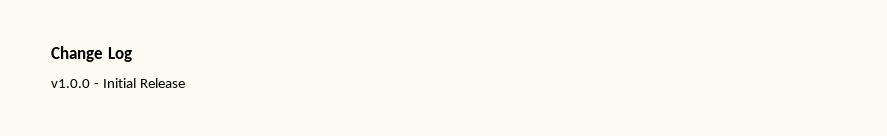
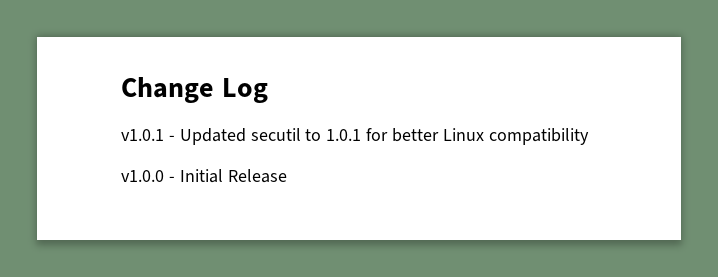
+ v1.0.1 - Updated secutil to 1.0.1 for better Linux compatibility

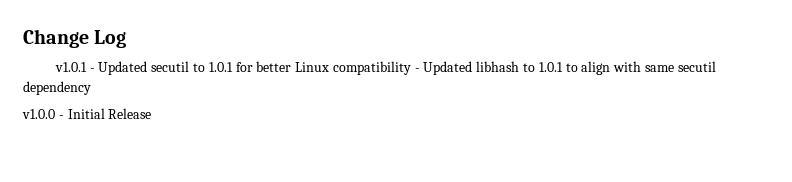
- v1.0.1 - Updated secutil to 1.0.1 for better Linux compatibility
+ v1.0.1 - Updated secutil to 1.0.1 for better Linux compatibility - Updated libhash to 1.0.1 to align with same secutil dependency

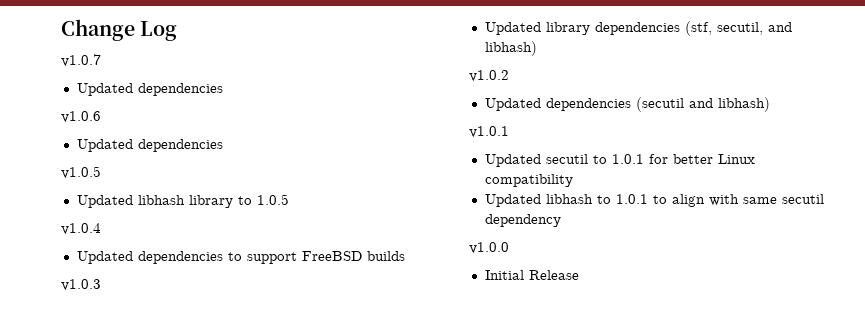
+ v1.0.7
+ Updated dependencies
+ v1.0.6
+ Updated dependencies
+ v1.0.5
+ Updated libhash library to 1.0.5
+ v1.0.4
+ Updated dependencies to support FreeBSD builds
+ v1.0.3
+ Updated library dependencies (stf, secutil, and libhash)
+ v1.0.2
+ Updated dependencies (secutil and libhash)
- v1.0.1 - Updated secutil to 1.0.1 for better Linux compatibility - Updated libhash to 1.0.1 to align with same secutil dependency
+ v1.0.1
+ Updated secutil to 1.0.1 for better Linux compatibility
+ Updated libhash to 1.0.1 to align with same secutil dependency
- v1.0.0 - Initial Release
+ v1.0.0
+ Initial Release

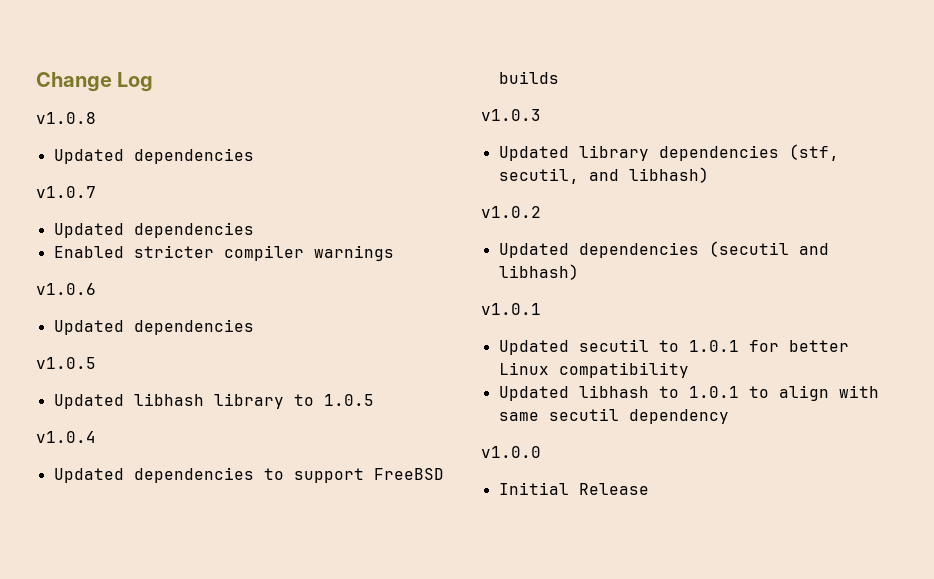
+ v1.0.8
+ Updated dependencies
+ Enabled stricter compiler warnings

